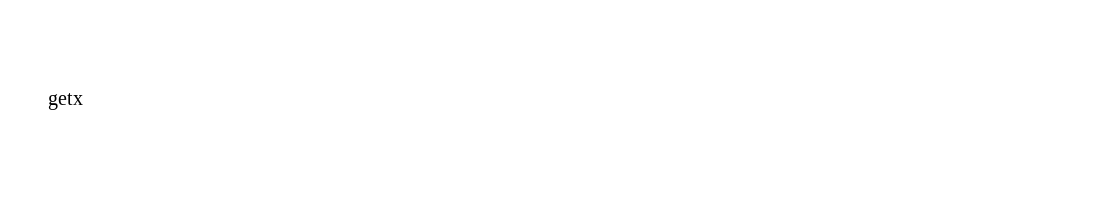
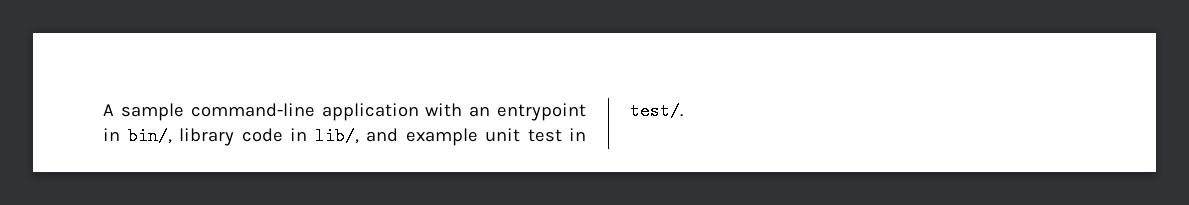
- getx
+ A sample command-line application with an entrypoint in bin/, library code in lib/, and example unit test in test/.

